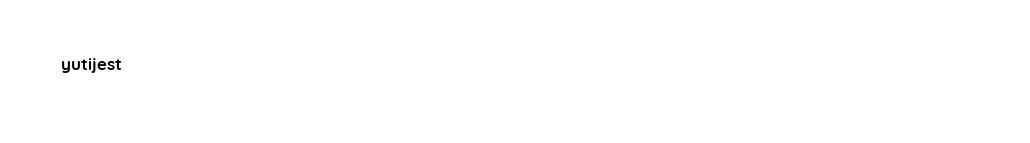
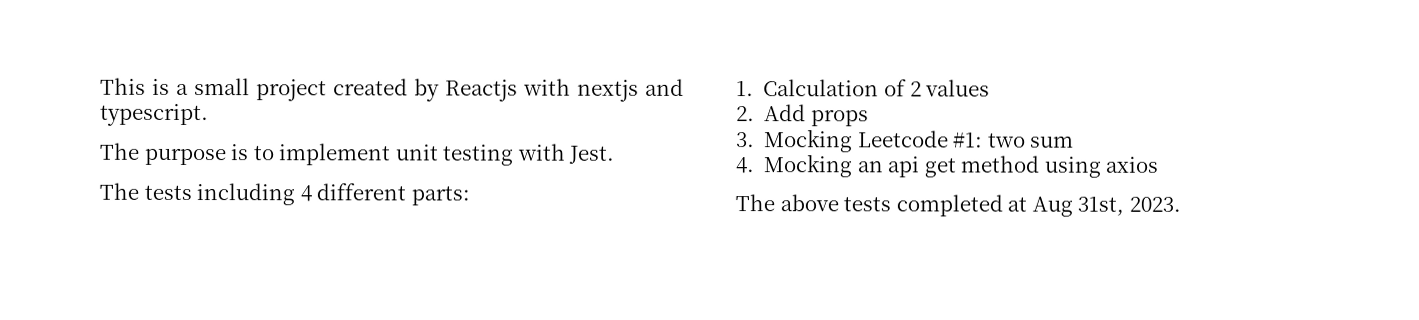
- yutijest
+ This is a small project created by Reactjs with nextjs and typescript.
+ The purpose is to implement unit testing with Jest.
+ The tests including 4 different parts:
+ 1. Calculation of 2 values
+ 2. Add props
+ 3. Mocking Leetcode #1: two sum
+ 4. Mocking an api get method using axios
+ The above tests completed at Aug 31st, 2023.

